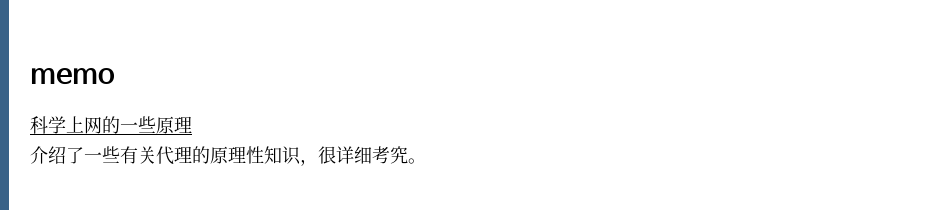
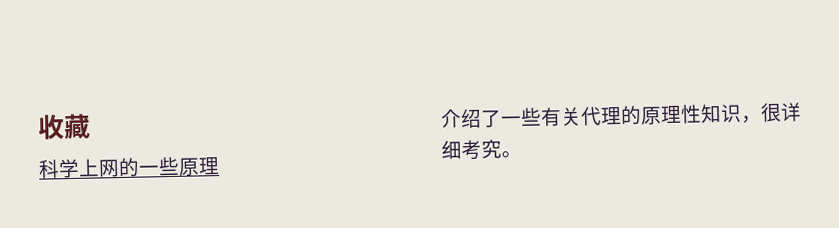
- memo
+ 收藏

